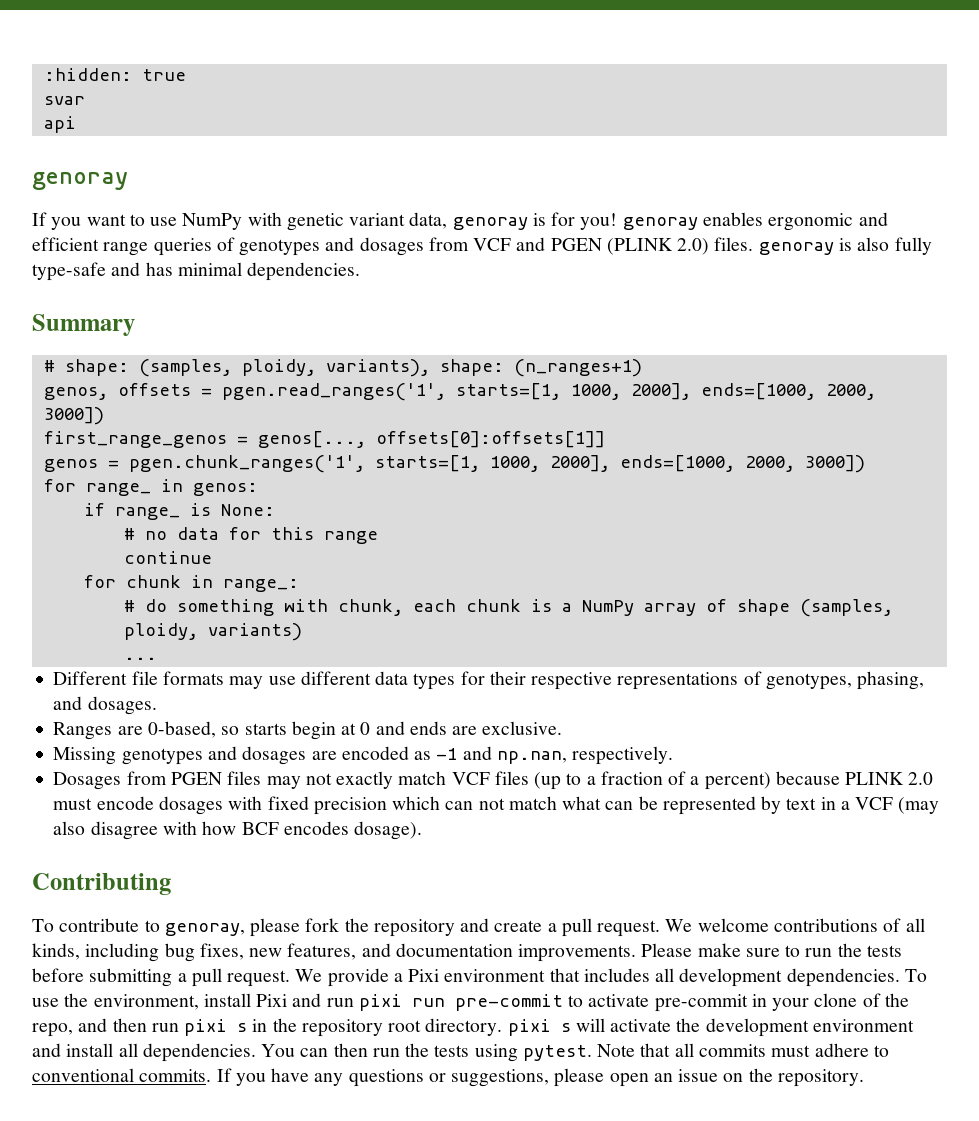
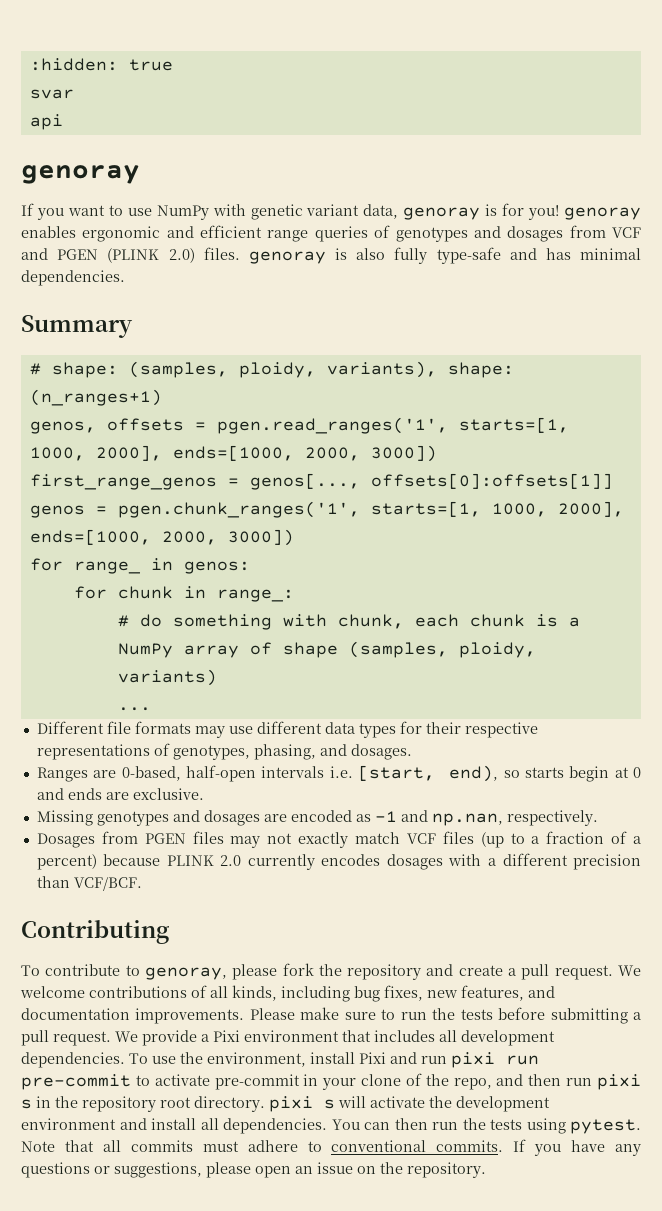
- if range_ is None:
- # no data for this range
- continue
- Ranges are 0-based, so starts begin at 0 and ends are exclusive.
+ Ranges are 0-based, half-open intervals i.e. [start, end), so starts begin at 0 and ends are exclusive.
- Dosages from PGEN files may not exactly match VCF files (up to a fraction of a percent) because PLINK 2.0 must encode dosages with fixed precision which can not match what can be represented by text in a VCF (may also disagree with how BCF encodes dosage).
+ Dosages from PGEN files may not exactly match VCF files (up to a fraction of a percent) because PLINK 2.0 currently encodes dosages with a different precision than VCF/BCF.

